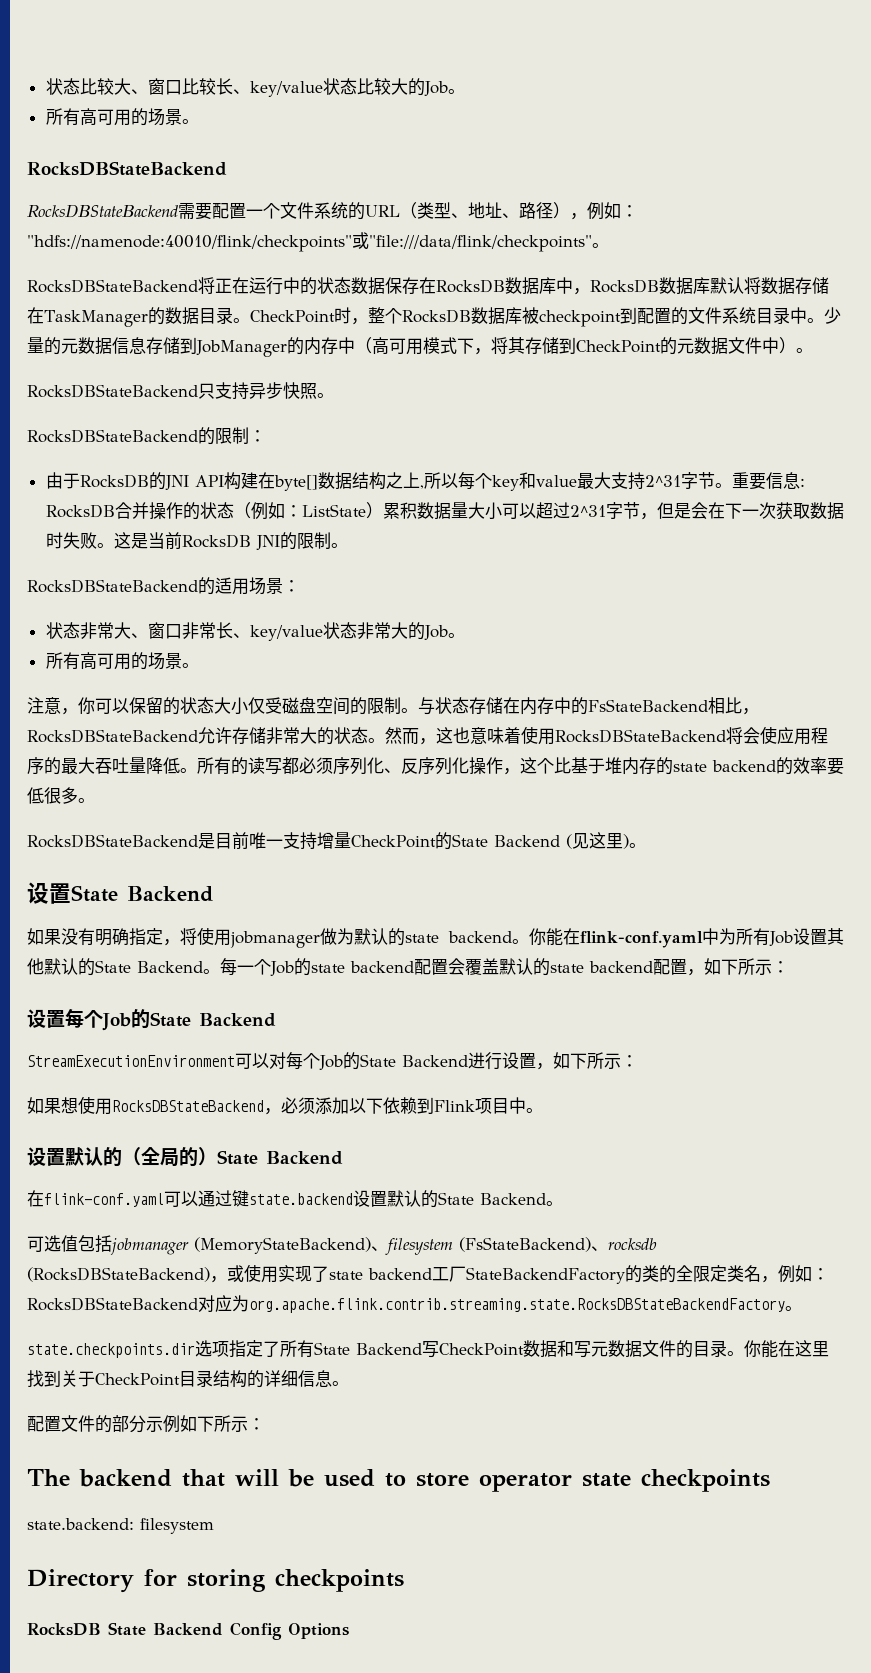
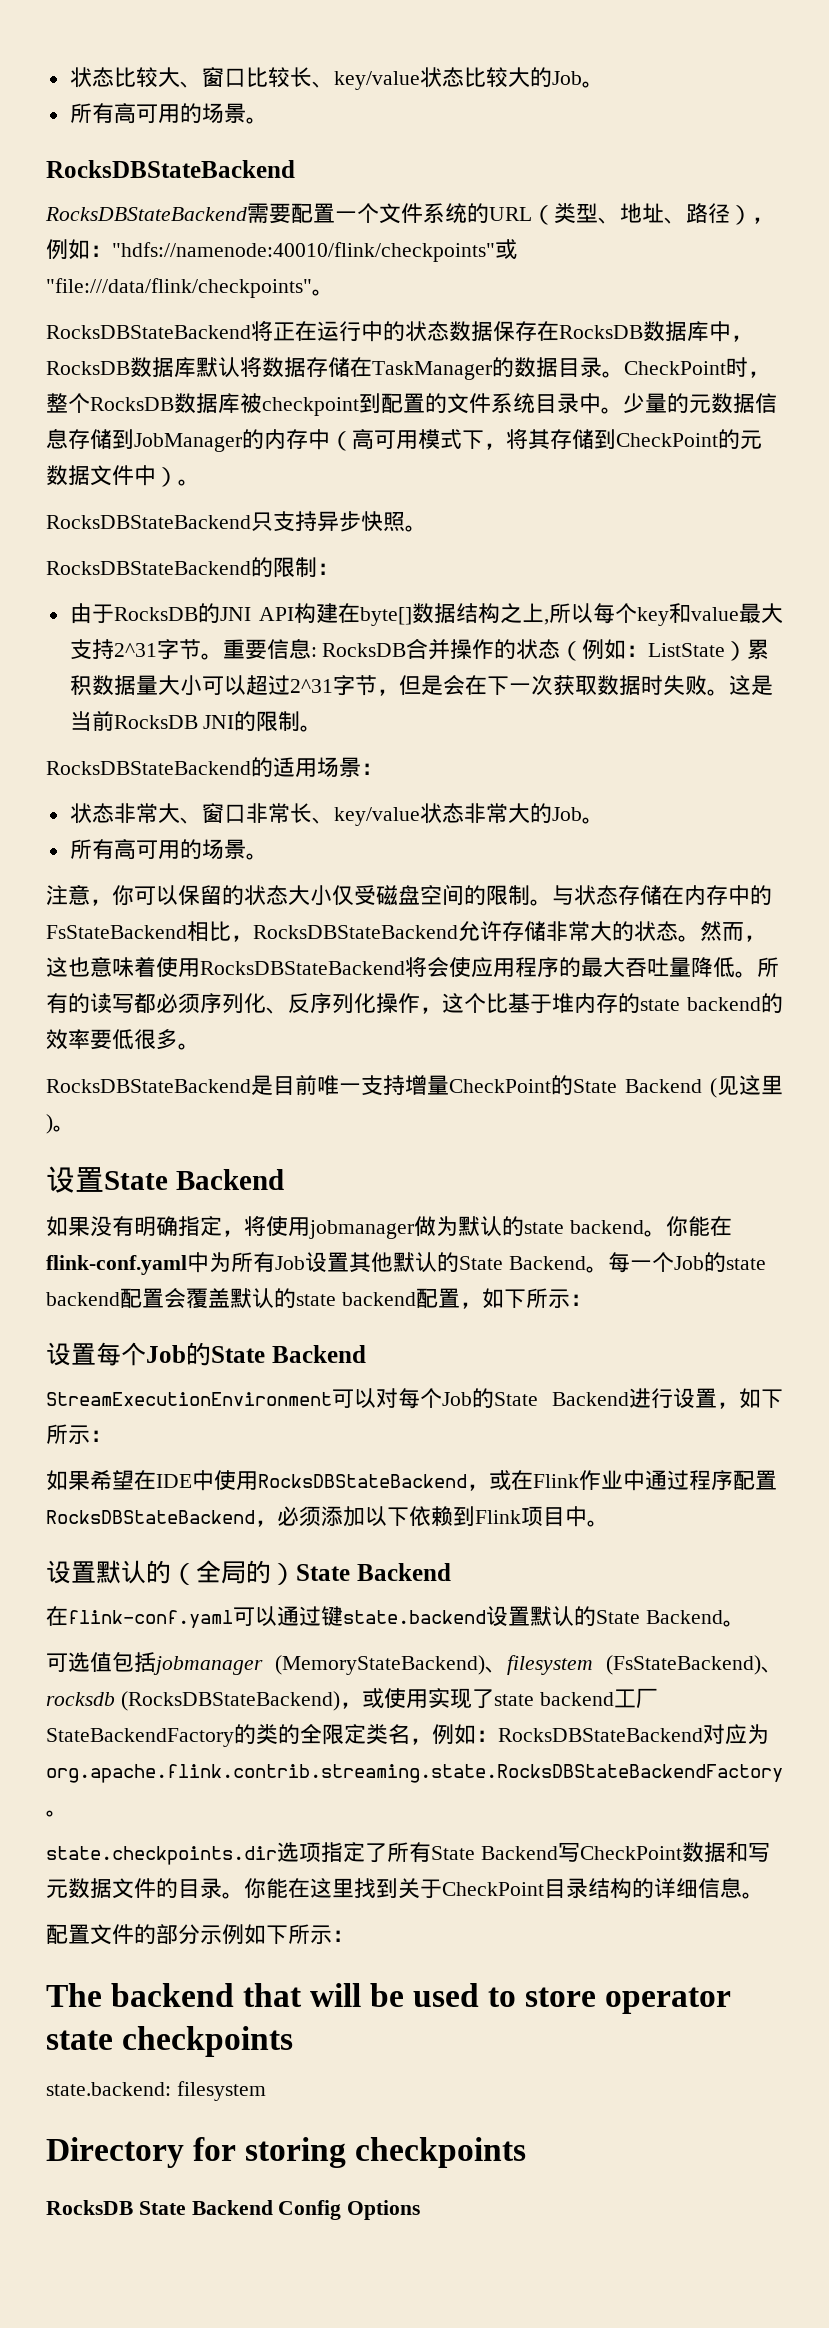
- 如果想使用RocksDBStateBackend，必须添加以下依赖到Flink项目中。
+ 如果希望在IDE中使用RocksDBStateBackend，或在Flink作业中通过程序配置RocksDBStateBackend，必须添加以下依赖到Flink项目中。

